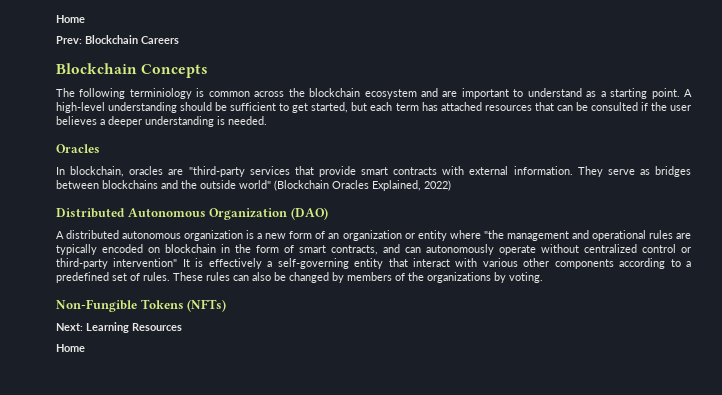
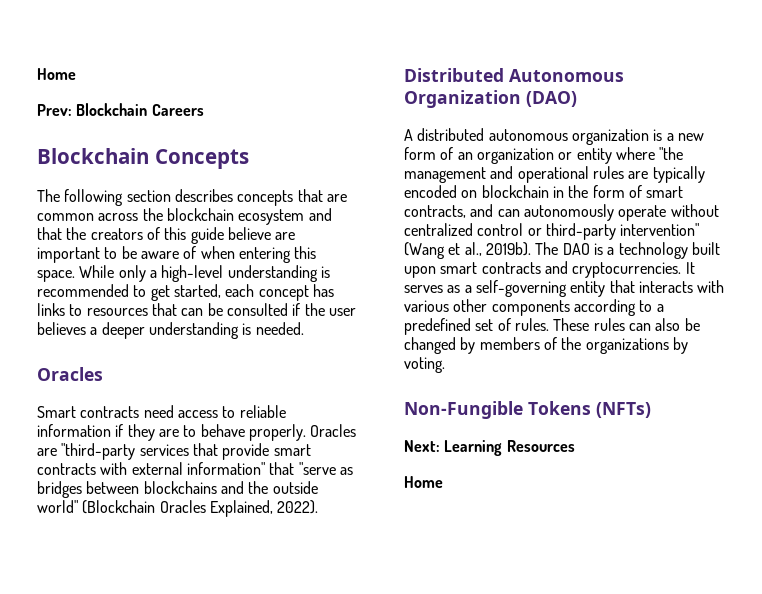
- The following terminiology is common across the blockchain ecosystem and are important to understand as a starting point. A high-level understanding should be sufficient to get started, but each term has attached resources that can be consulted if the user believes a deeper understanding is needed.
+ The following section describes concepts that are common across the blockchain ecosystem and that the creators of this guide believe are important to be aware of when entering this space. While only a high-level understanding is recommended to get started, each concept has links to resources that can be consulted if the user believes a deeper understanding is needed.
- In blockchain, oracles are "third-party services that provide smart contracts with external information. They serve as bridges between blockchains and the outside world" (Blockchain Oracles Explained, 2022)
+ Smart contracts need access to reliable information if they are to behave properly. Oracles are "third-party services that provide smart contracts with external information" that "serve as bridges between blockchains and the outside world" (Blockchain Oracles Explained, 2022).
- A distributed autonomous organization is a new form of an organization or entity where "the management and operational rules are typically encoded on blockchain in the form of smart contracts, and can autonomously operate without centralized control or third-party intervention" It is effectively a self-governing entity that interact with various other components according to a predefined set of rules.
+ A distributed autonomous organization is a new form of an organization or entity where "the management and operational rules are typically encoded on blockchain in the form of smart contracts, and can autonomously operate without centralized control or third-party intervention" (Wang et al., 2019b). The DAO is a technology built upon smart contracts and cryptocurrencies. It serves as a self-governing entity that interacts with various other components according to a predefined set of rules.

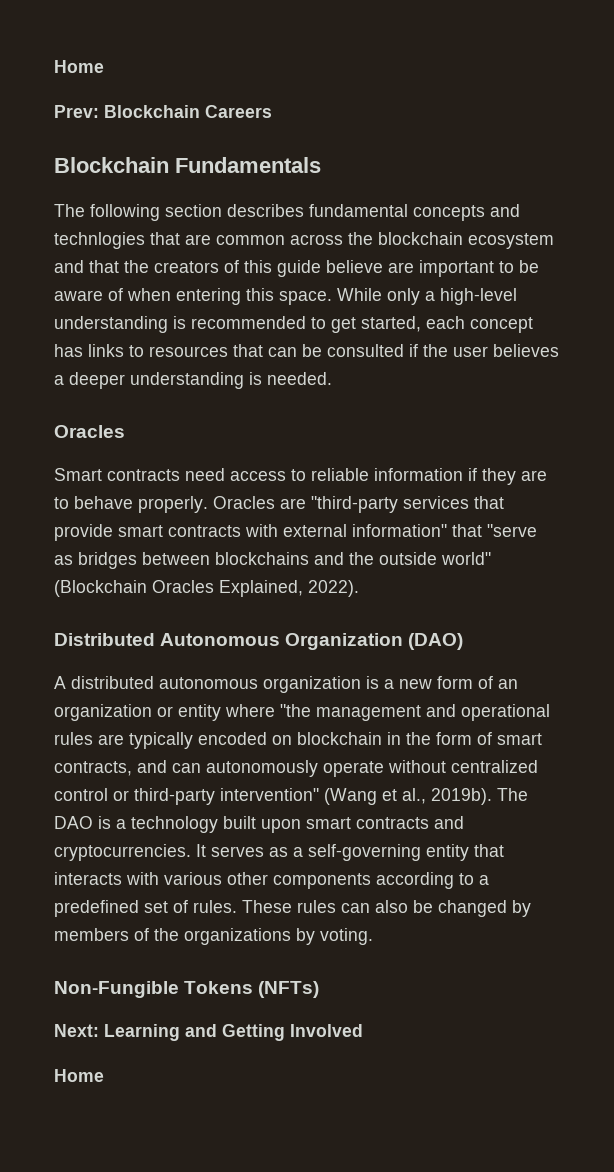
- Blockchain Concepts
+ Blockchain Fundamentals
- The following section describes concepts that are common across the blockchain ecosystem and that the creators of this guide believe are important to be aware of when entering this space.
+ The following section describes fundamental concepts and technlogies that are common across the blockchain ecosystem and that the creators of this guide believe are important to be aware of when entering this space.
- Next: Learning Resources
+ Next: Learning and Getting Involved

